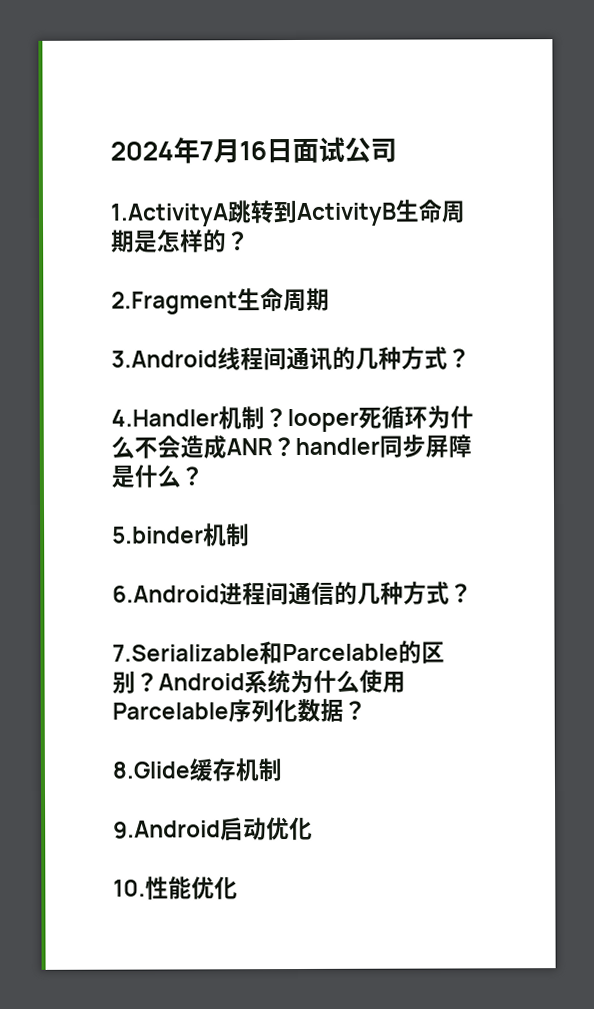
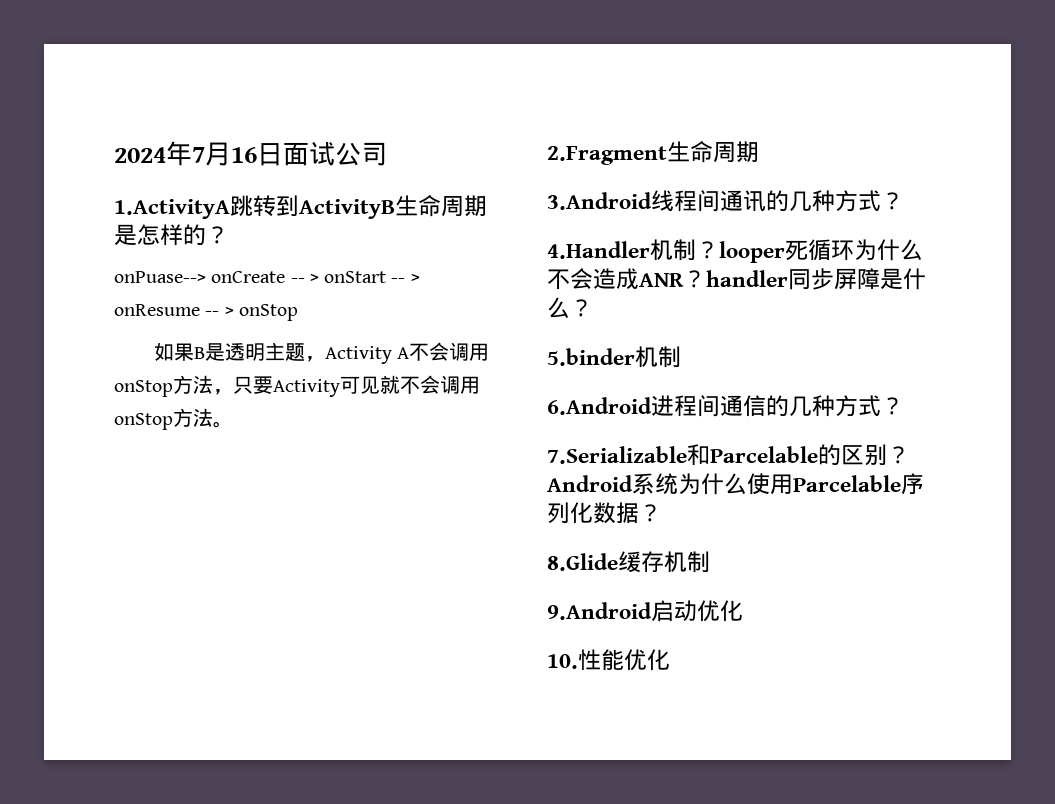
+ onPuase--> onCreate -- > onStart -- > onResume -- > onStop
+ 如果B是透明主题，Activity A不会调用onStop方法，只要Activity可见就不会调用onStop方法。

